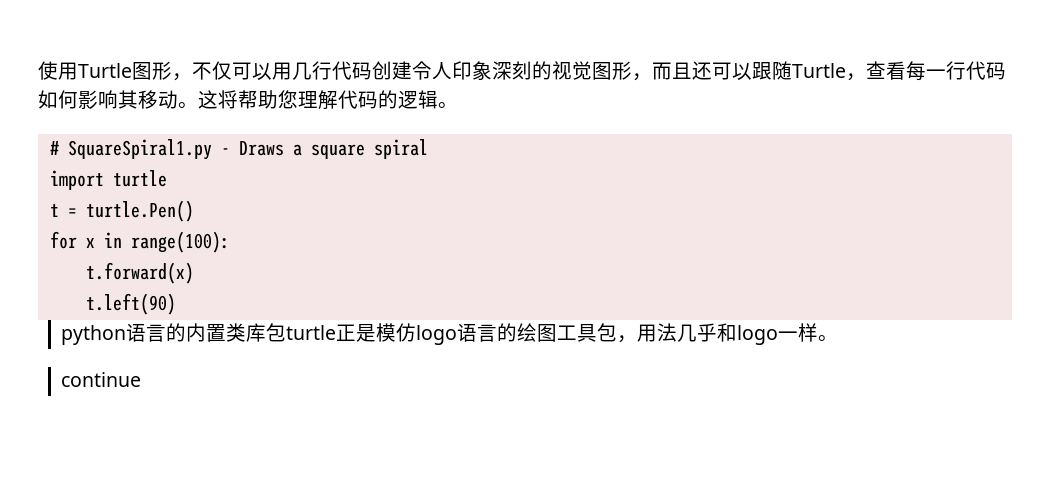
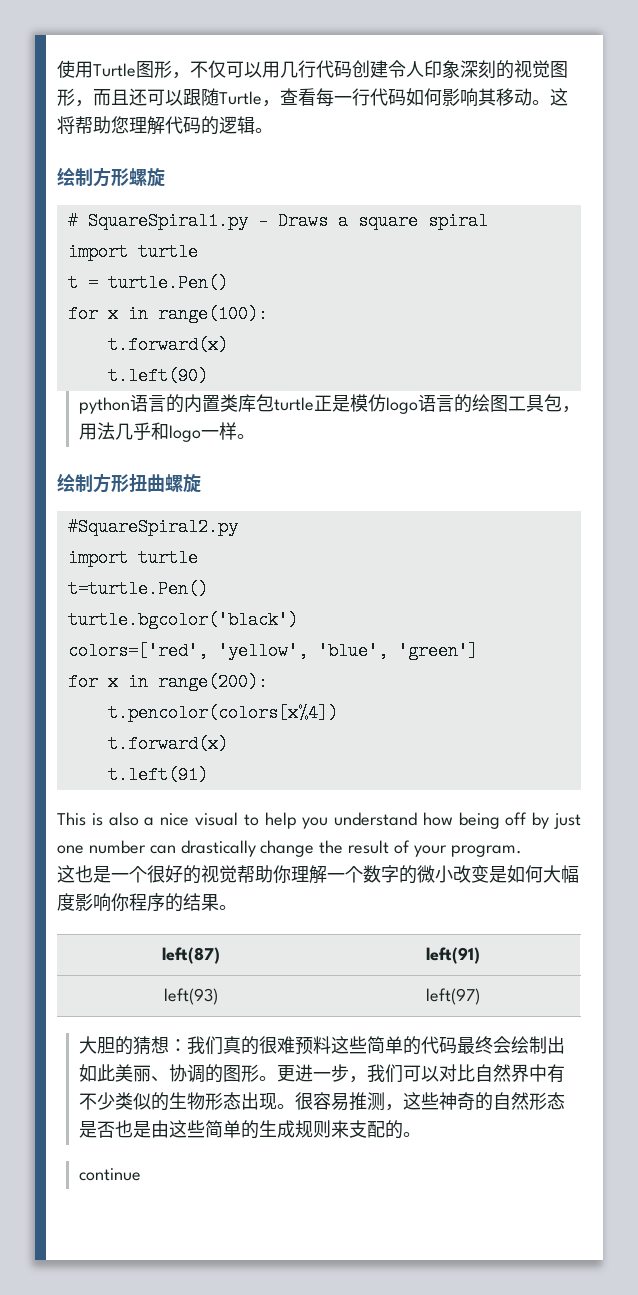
+ 绘制方形螺旋
+ 绘制方形扭曲螺旋
+ #SquareSpiral2.py
+ import turtle
+ t=turtle.Pen()
+ turtle.bgcolor('black')
+ colors=['red', 'yellow', 'blue', 'green']
+ for x in range(200):
+ t.pencolor(colors[x%4])
+ t.forward(x)
+ t.left(91)
+ This is also a nice visual to help you understand how being off by just one number can drastically change the result of your program.
+ 这也是一个很好的视觉帮助你理解一个数字的微小改变是如何大幅度影响你程序的结果。
+ left(87) | left(91)
+ left(93) | left(97)
+ 大胆的猜想：我们真的很难预料这些简单的代码最终会绘制出如此美丽、协调的图形。更进一步，我们可以对比自然界中有不少类似的生物形态出现。很容易推测，这些神奇的自然形态是否也是由这些简单的生成规则来支配的。

